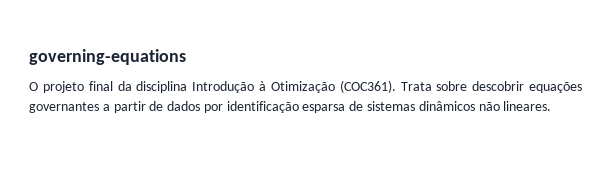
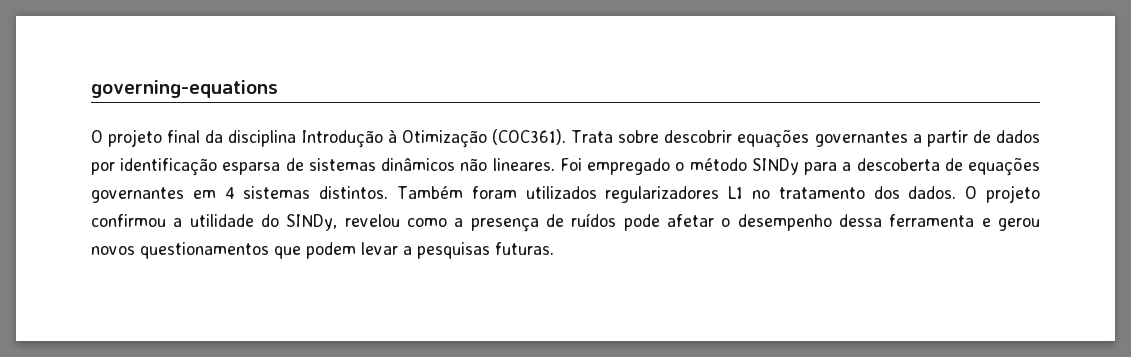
+ Foi empregado o método SINDy para a descoberta de equações governantes em 4 sistemas distintos. Também foram utilizados regularizadores L1 no tratamento dos dados. O projeto confirmou a utilidade do SINDy, revelou como a presença de ruídos pode afetar o desempenho dessa ferramenta e gerou novos questionamentos que podem levar a pesquisas futuras.

